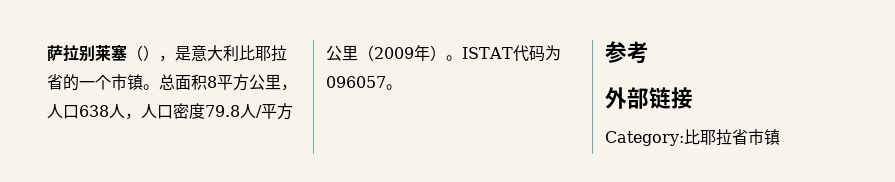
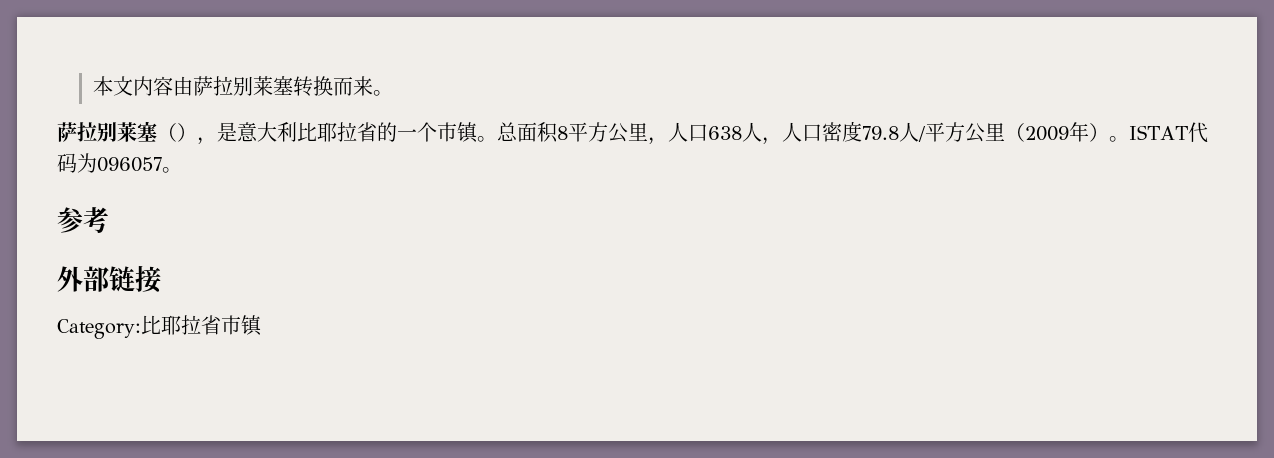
+ 本文内容由萨拉别莱塞转换而来。

